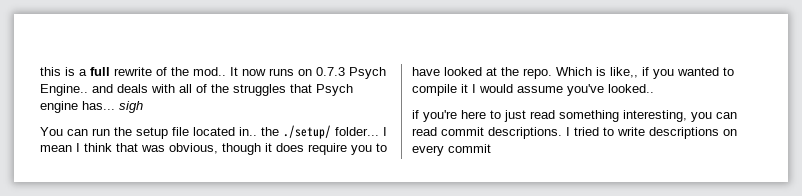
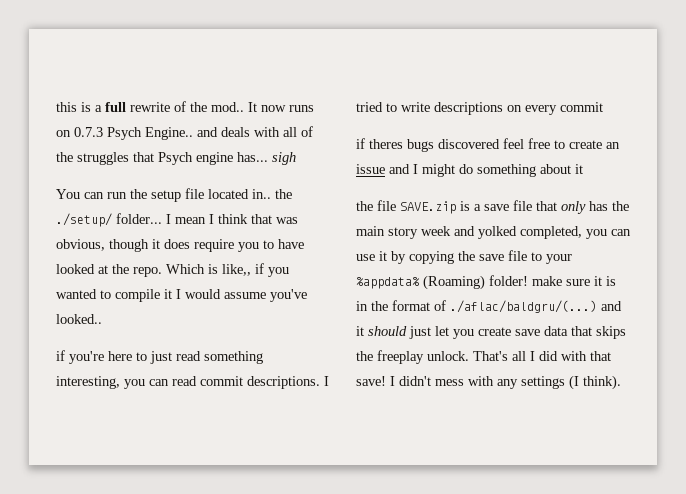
+ if theres bugs discovered feel free to create an issue and I might do something about it
+ the file SAVE.zip is a save file that only has the main story week and yolked completed, you can use it by copying the save file to your %appdata% (Roaming) folder! make sure it is in the format of ./aflac/baldgru/(...) and it should just let you create save data that skips the freeplay unlock. That's all I did with that save! I didn't mess with any settings (I think).

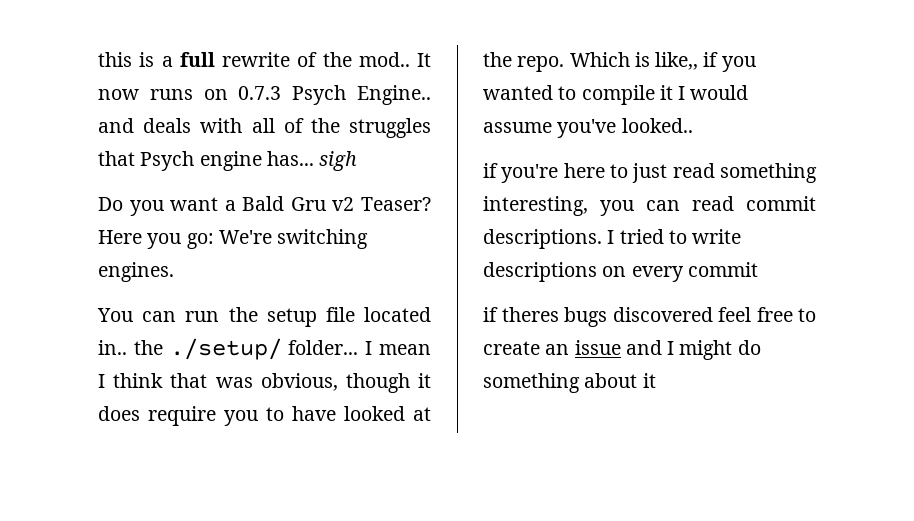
+ Do you want a Bald Gru v2 Teaser? Here you go: We're switching engines.
- the file SAVE.zip is a save file that only has the main story week and yolked completed, you can use it by copying the save file to your %appdata% (Roaming) folder! make sure it is in the format of ./aflac/baldgru/(...) and it should just let you create save data that skips the freeplay unlock. That's all I did with that save! I didn't mess with any settings (I think).

